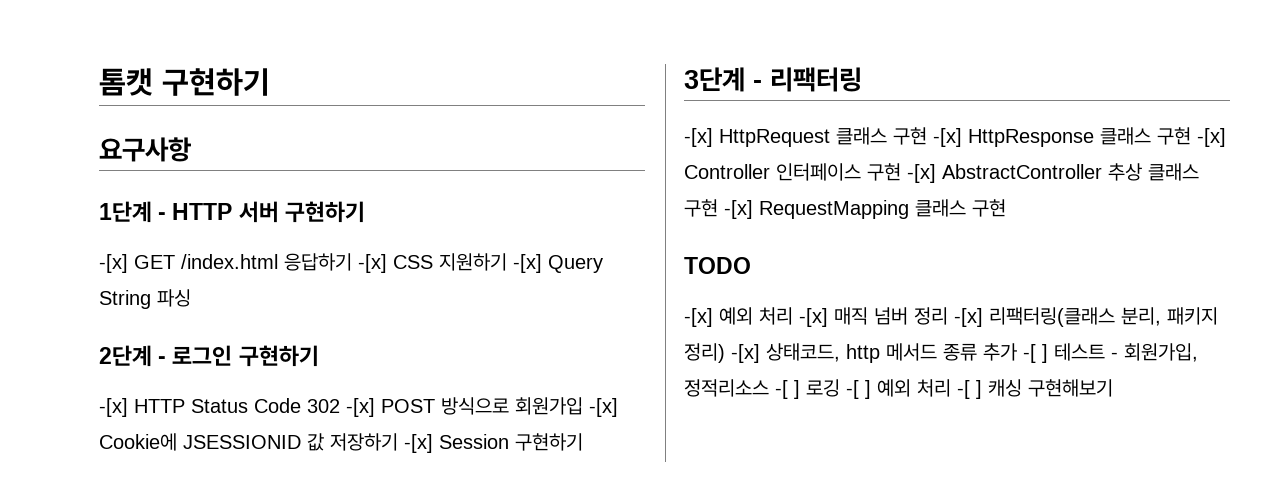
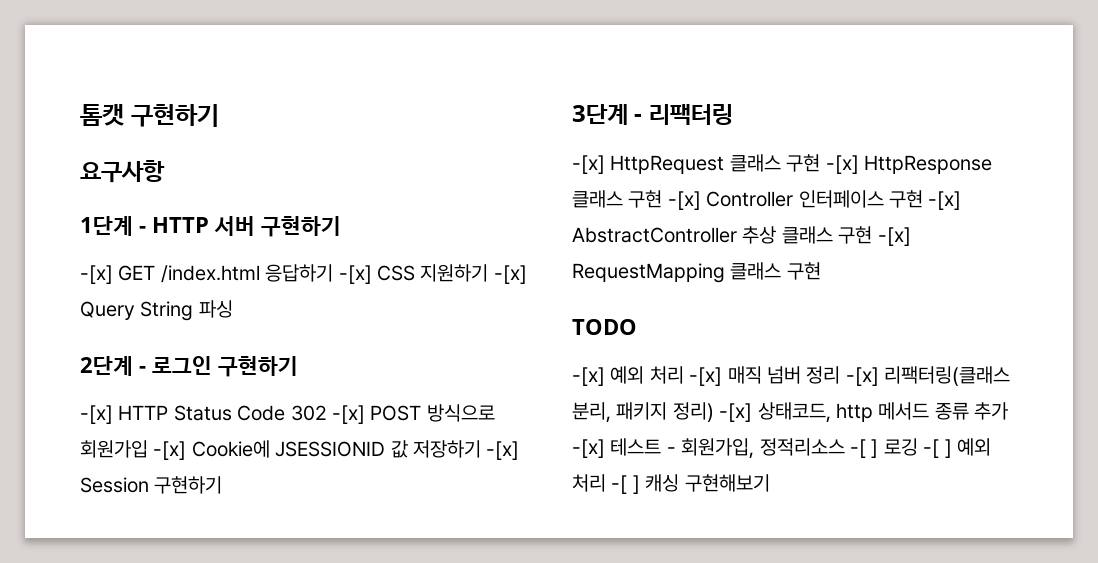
- -[x] 예외 처리 -[x] 매직 넘버 정리 -[x] 리팩터링(클래스 분리, 패키지 정리) -[x] 상태코드, http 메서드 종류 추가 -[ ] 테스트 - 회원가입, 정적리소스 -[ ] 로깅 -[ ] 예외 처리 -[ ] 캐싱 구현해보기
+ -[x] 예외 처리 -[x] 매직 넘버 정리 -[x] 리팩터링(클래스 분리, 패키지 정리) -[x] 상태코드, http 메서드 종류 추가 -[x] 테스트 - 회원가입, 정적리소스 -[ ] 로깅 -[ ] 예외 처리 -[ ] 캐싱 구현해보기

